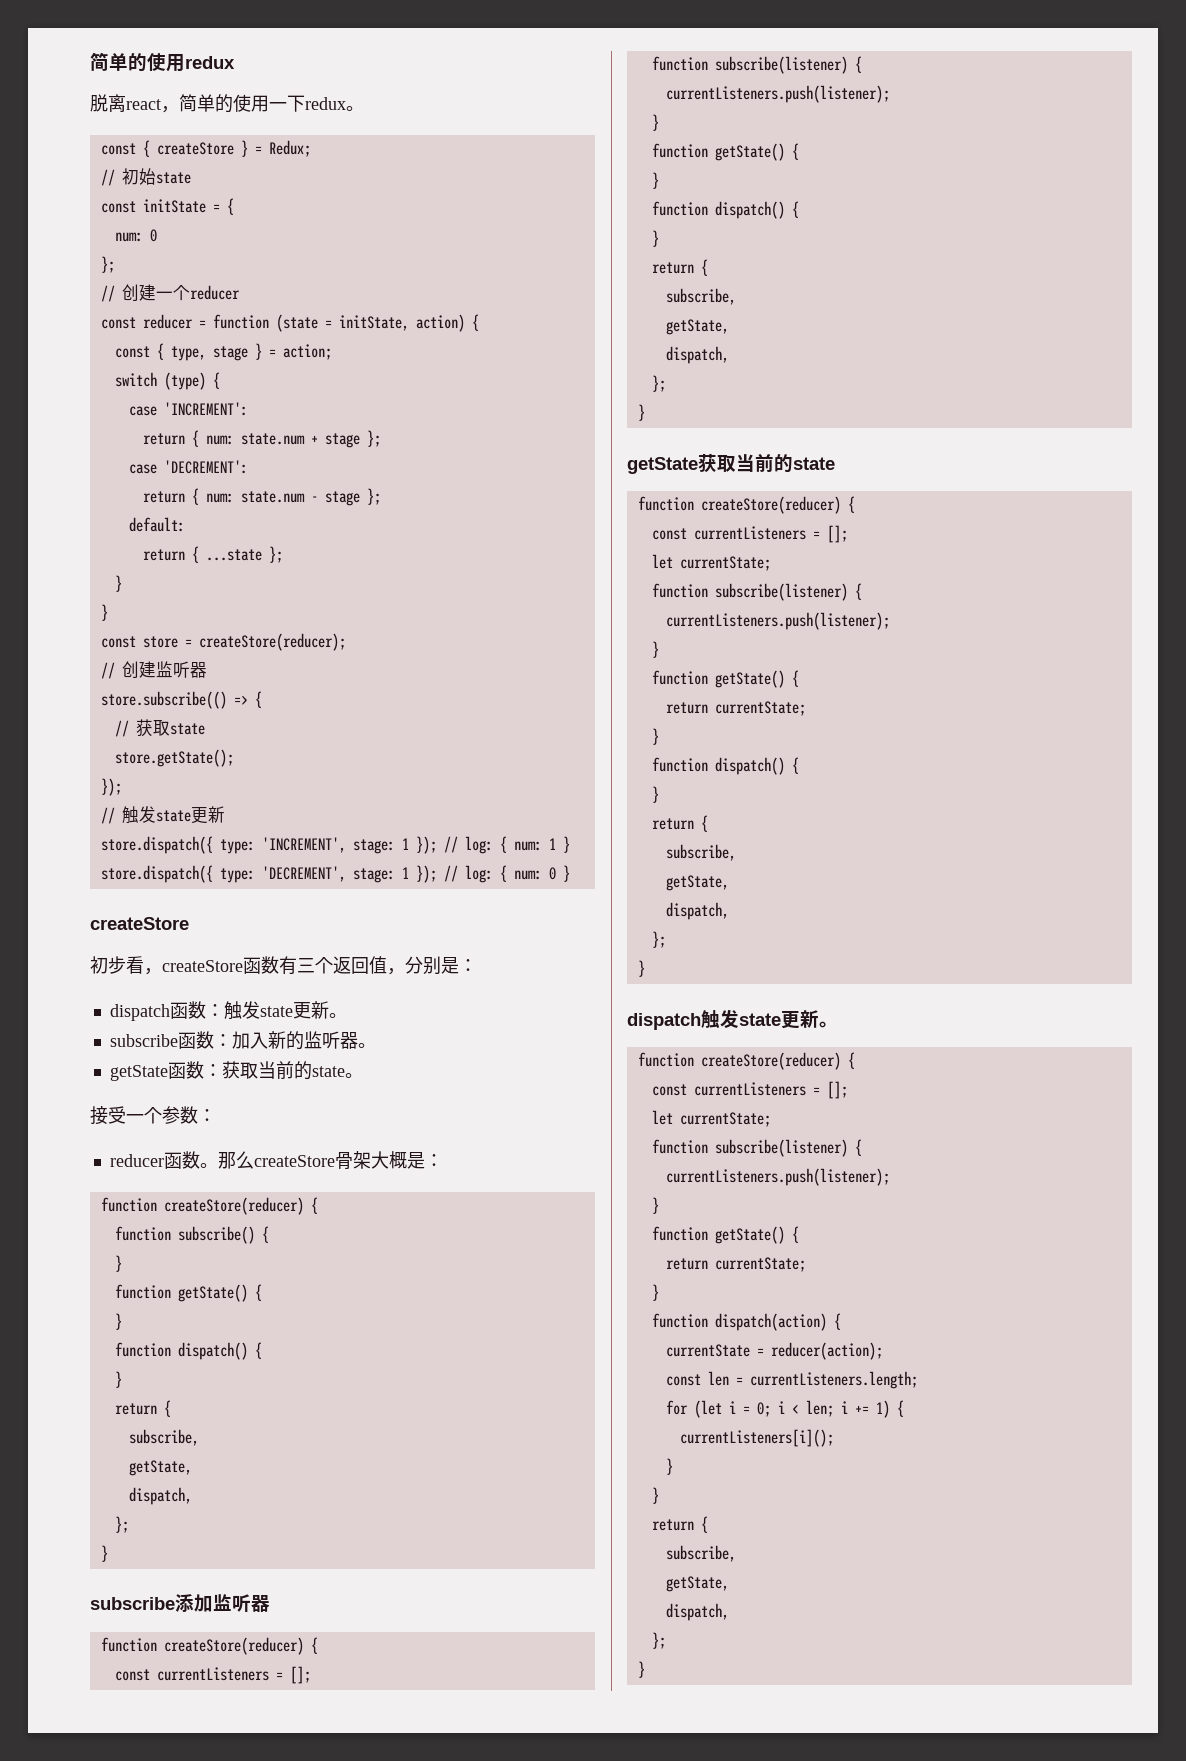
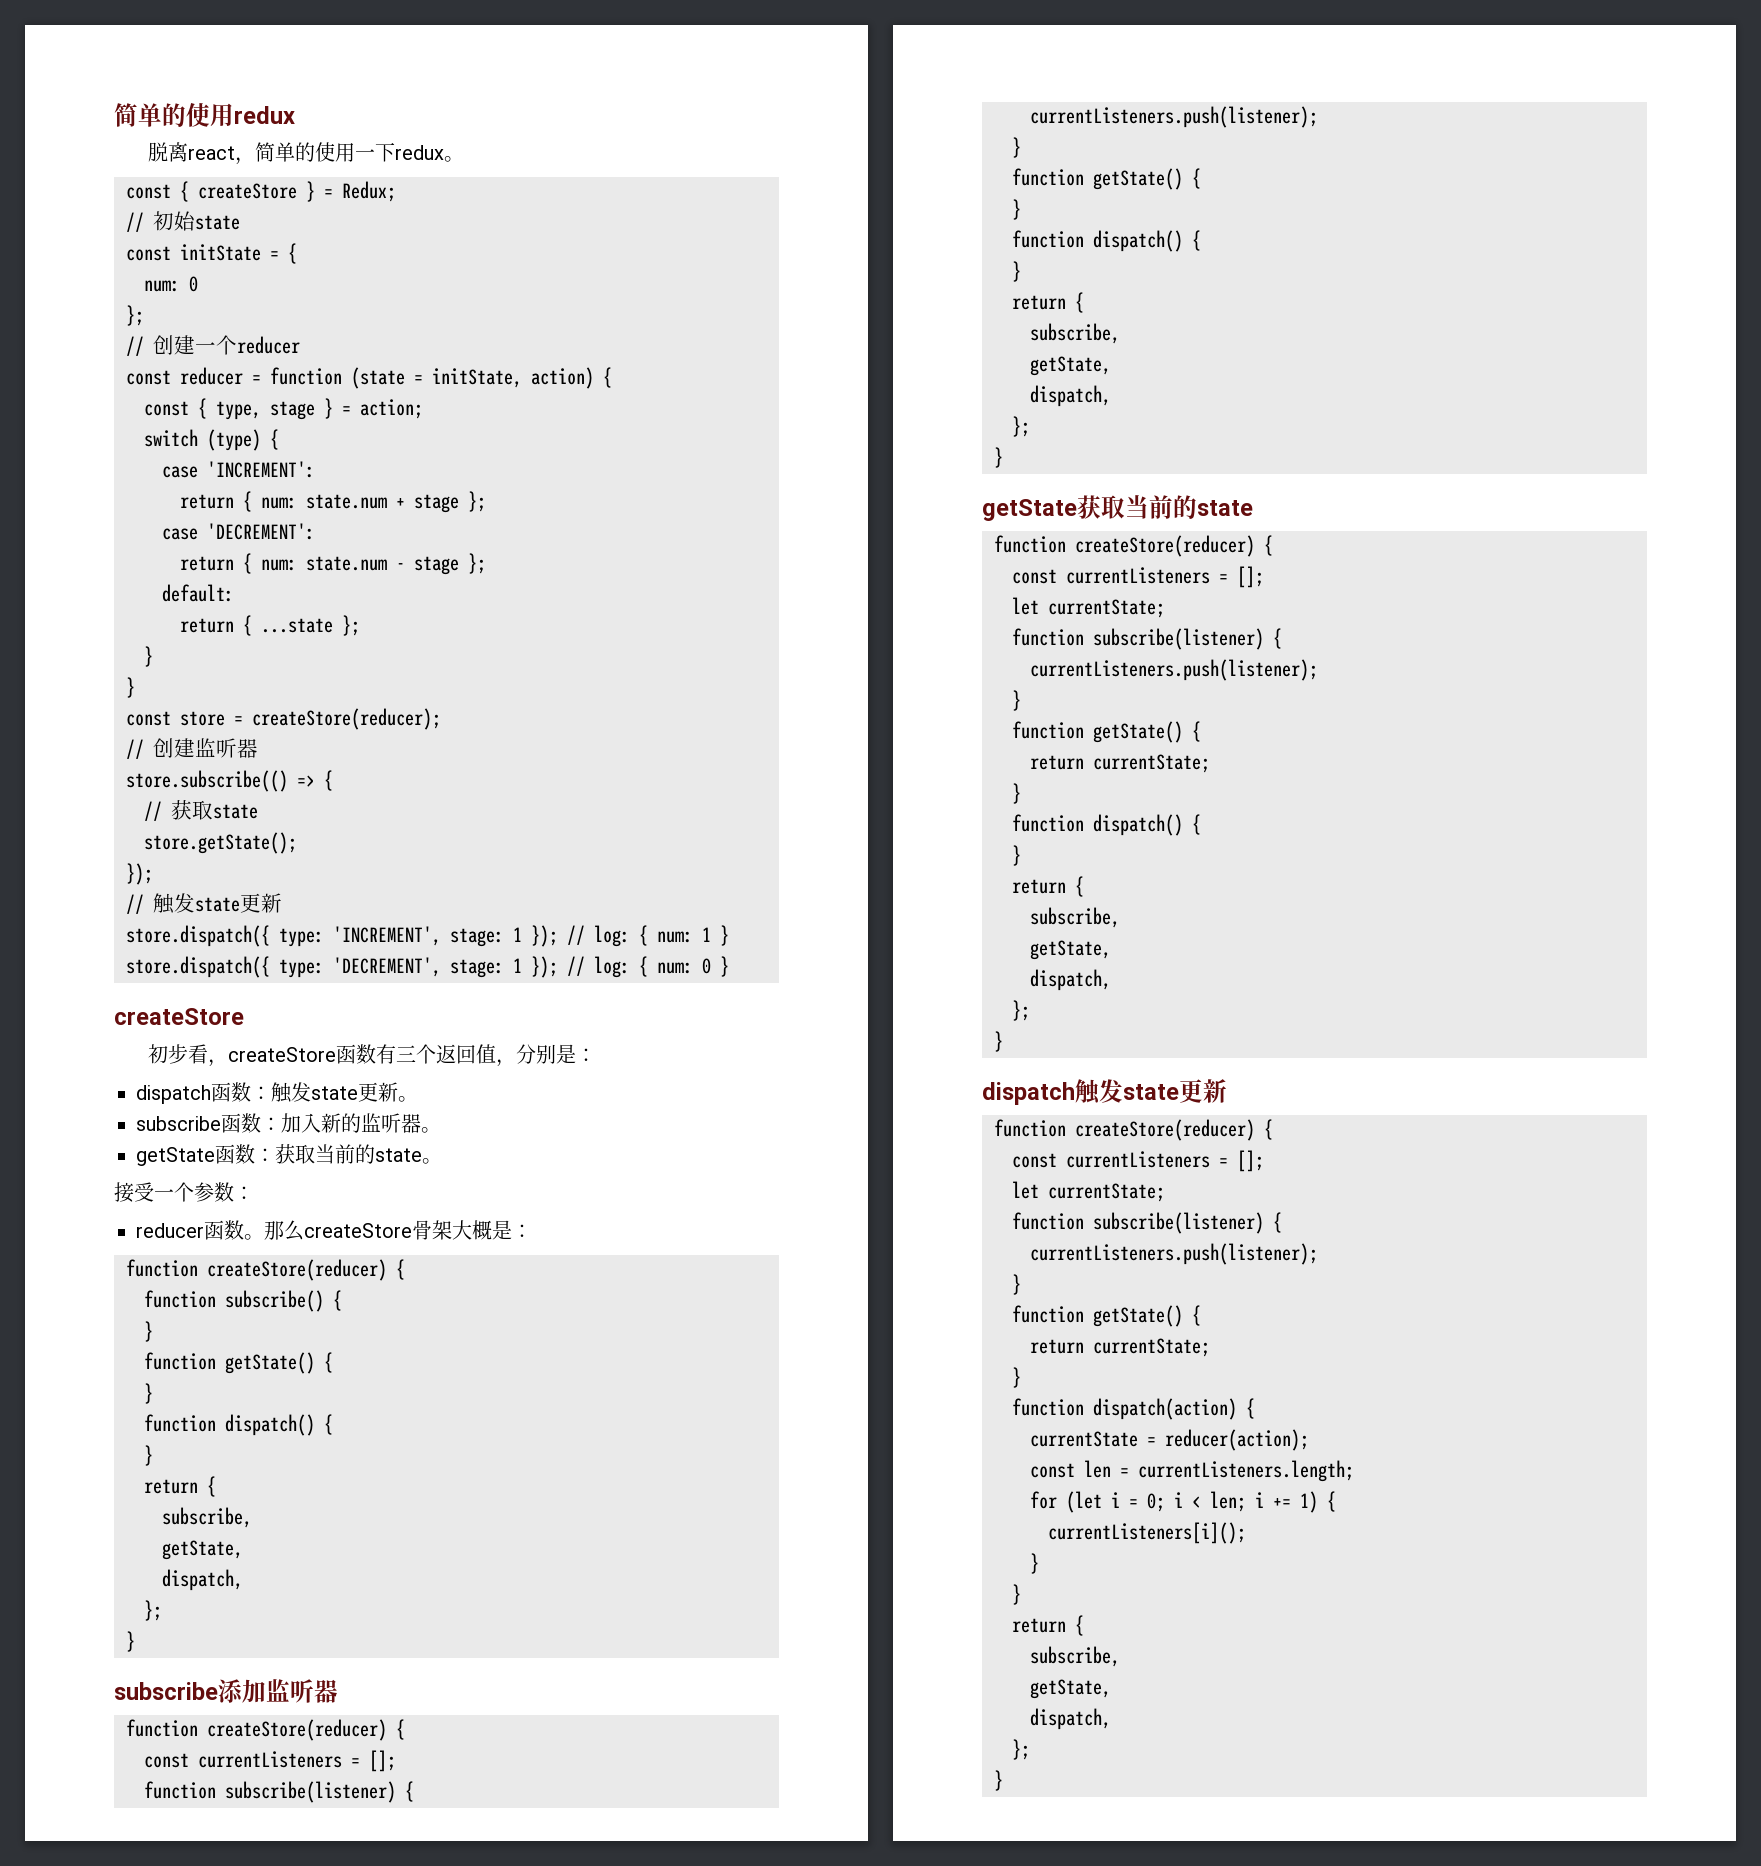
- dispatch触发state更新。
+ dispatch触发state更新

